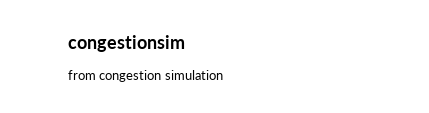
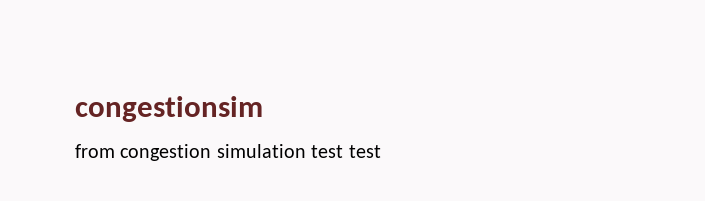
- from congestion simulation
+ from congestion simulation test test

